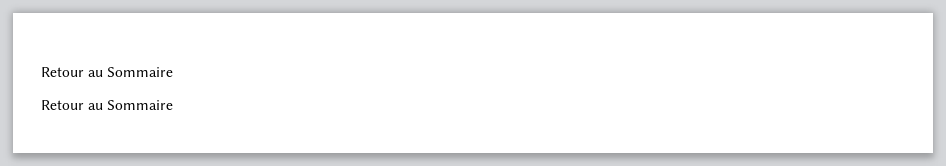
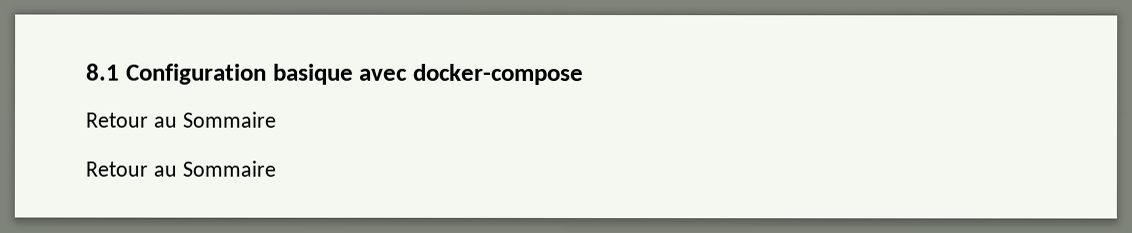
+ 8.1 Configuration basique avec docker-compose

